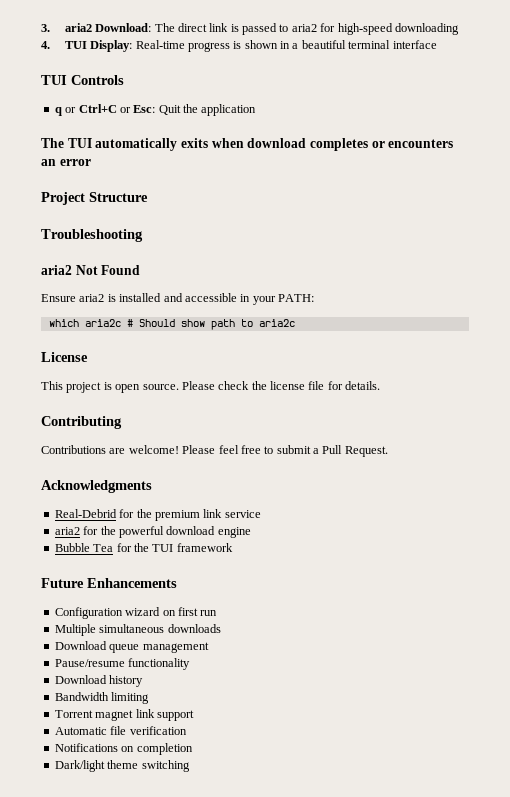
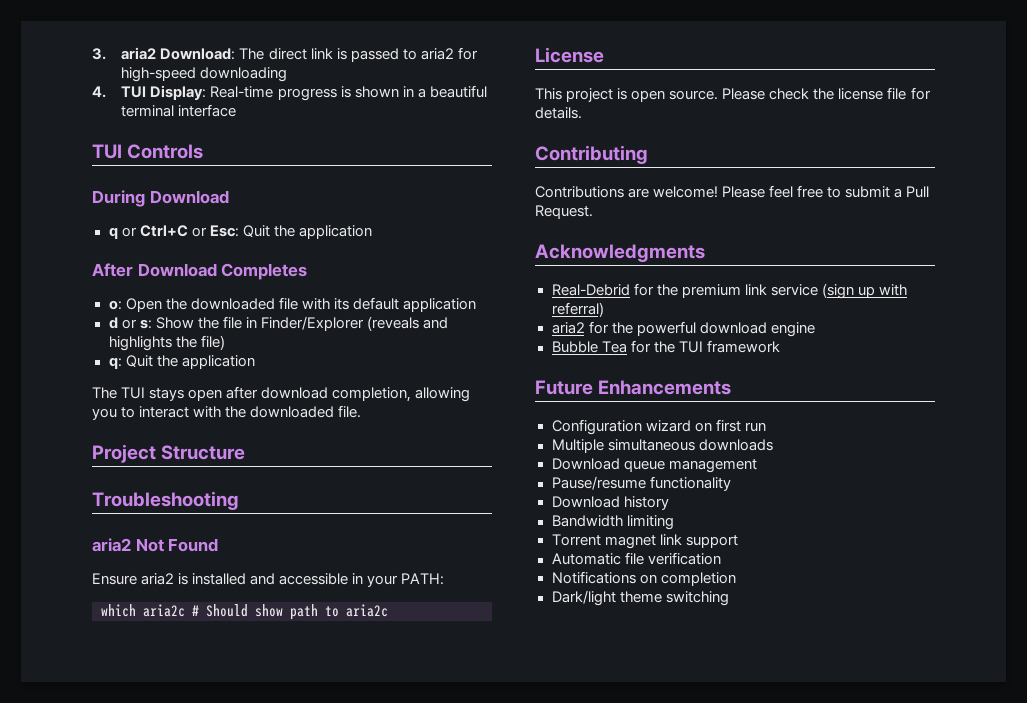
+ During Download
- The TUI automatically exits when download completes or encounters an error
+ After Download Completes
+ o: Open the downloaded file with its default application
+ d or s: Show the file in Finder/Explorer (reveals and highlights the file)
+ q: Quit the application
+ The TUI stays open after download completion, allowing you to interact with the downloaded file.
- Real-Debrid for the premium link service
+ Real-Debrid for the premium link service (sign up with referral)

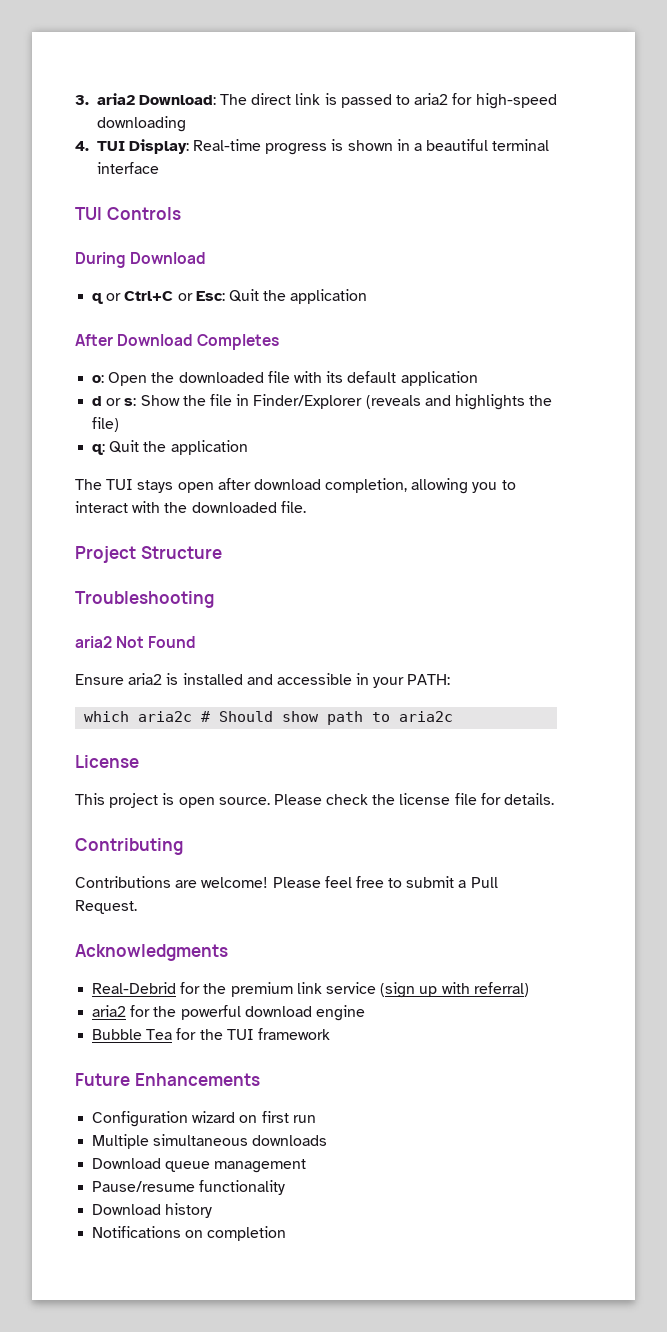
- Bandwidth limiting
- Torrent magnet link support
- Automatic file verification
- Dark/light theme switching

